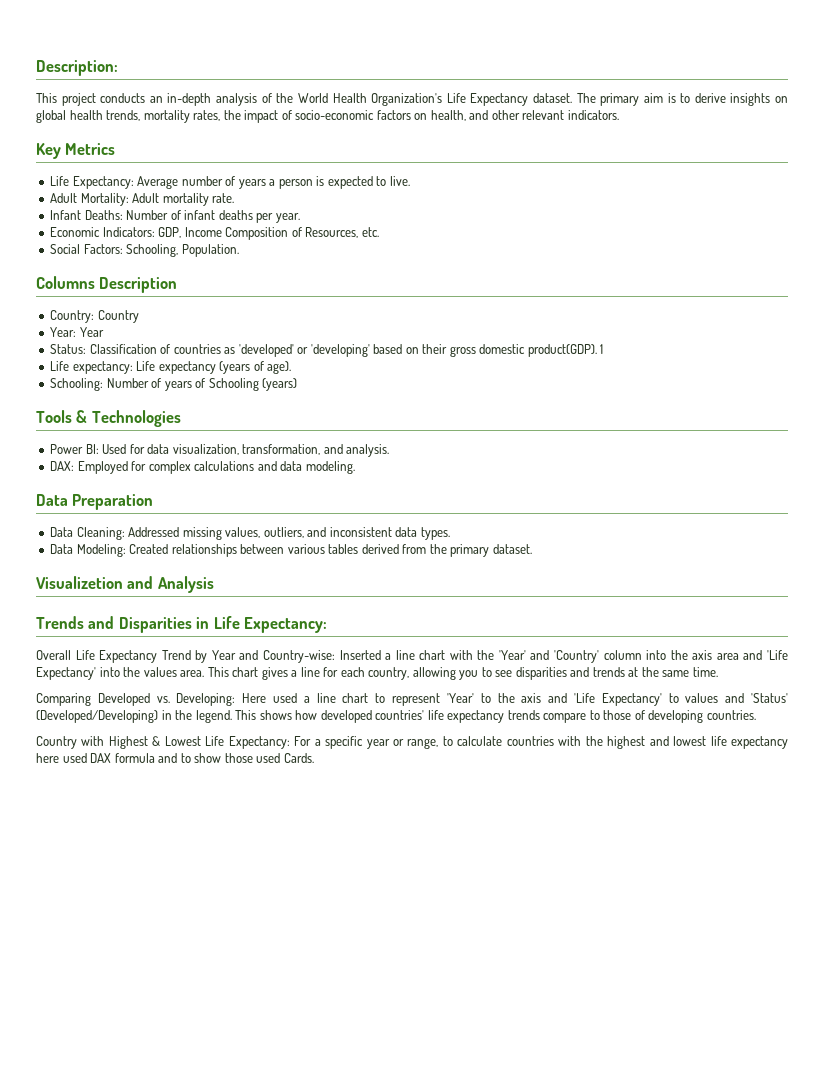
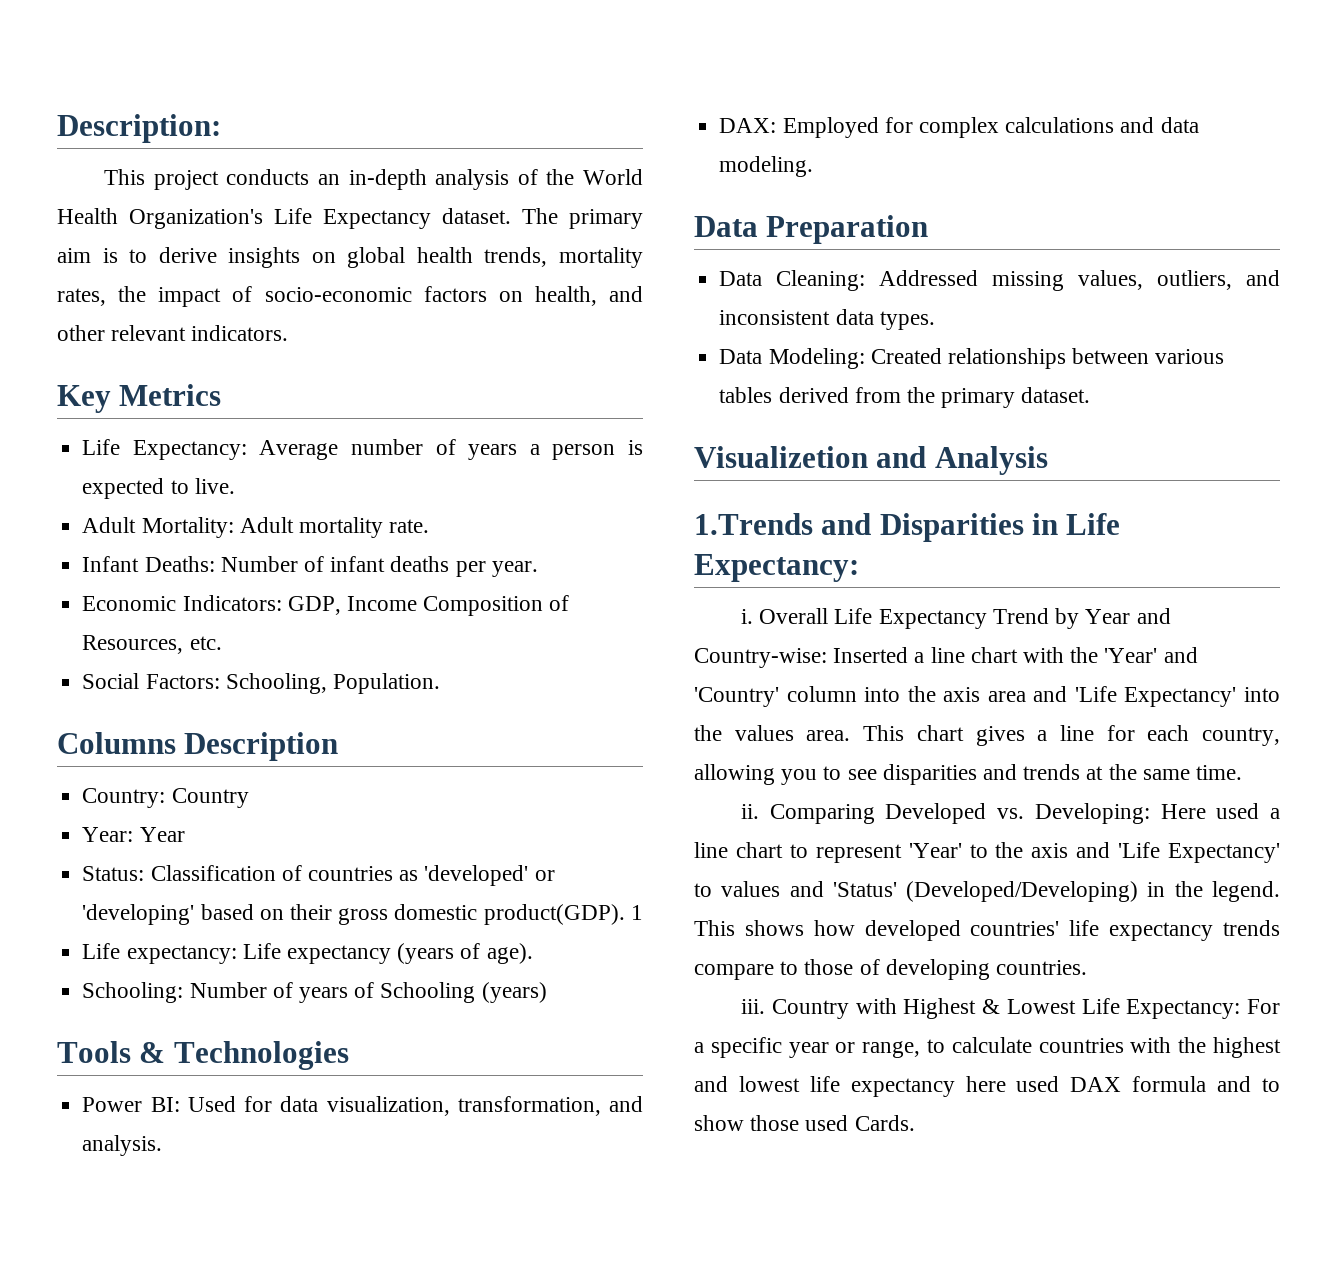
- Trends and Disparities in Life Expectancy:
+ 1.Trends and Disparities in Life Expectancy:
+ i.
+ ii.
+ iii.

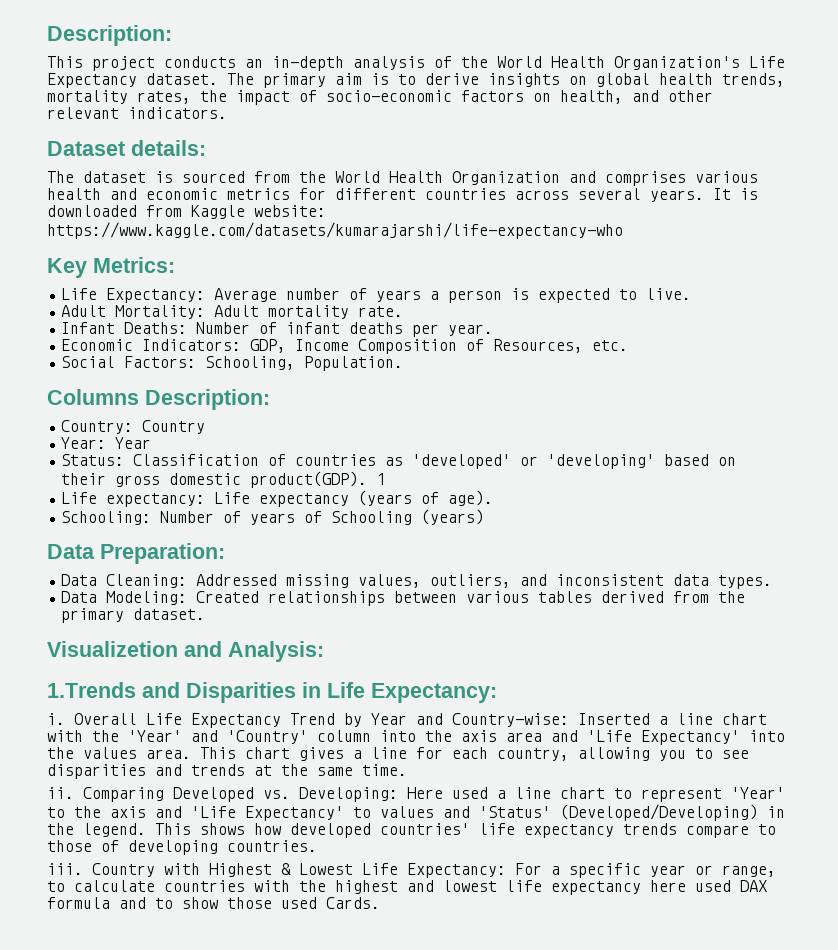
+ Dataset details:
+ The dataset is sourced from the World Health Organization and comprises various health and economic metrics for different countries across several years. It is downloaded from Kaggle website: https://www.kaggle.com/datasets/kumarajarshi/life-expectancy-who
- Key Metrics
+ Key Metrics:
- Columns Description
+ Columns Description:
- Tools & Technologies
- Power BI: Used for data visualization, transformation, and analysis.
- DAX: Employed for complex calculations and data modeling.
- Data Preparation
+ Data Preparation:
- Visualizetion and Analysis
+ Visualizetion and Analysis:

